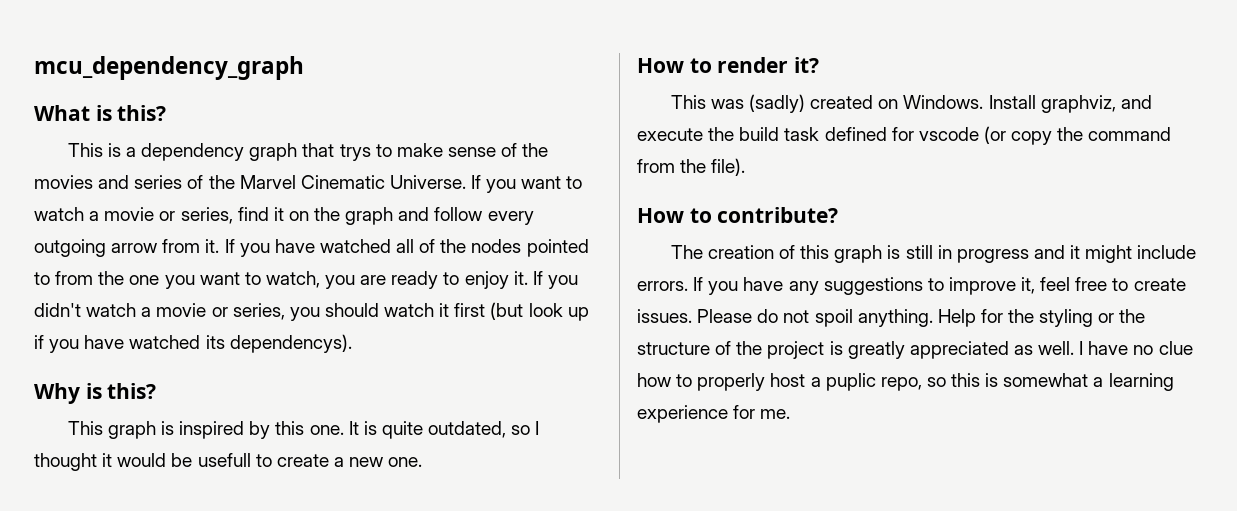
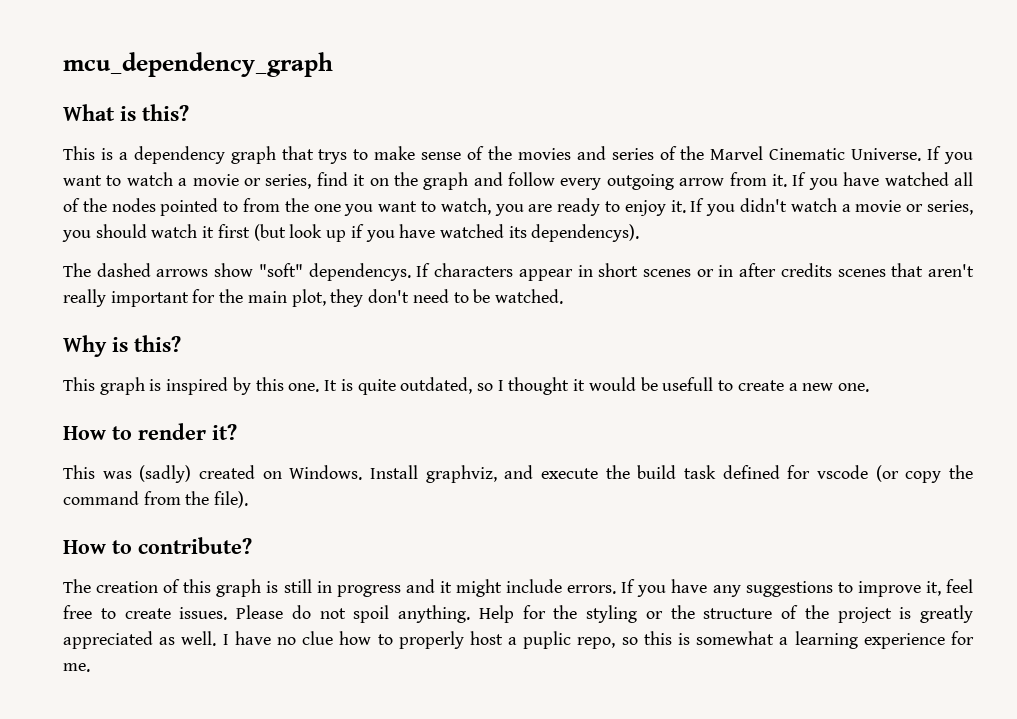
+ The dashed arrows show "soft" dependencys. If characters appear in short scenes or in after credits scenes that aren't really important for the main plot, they don't need to be watched.

